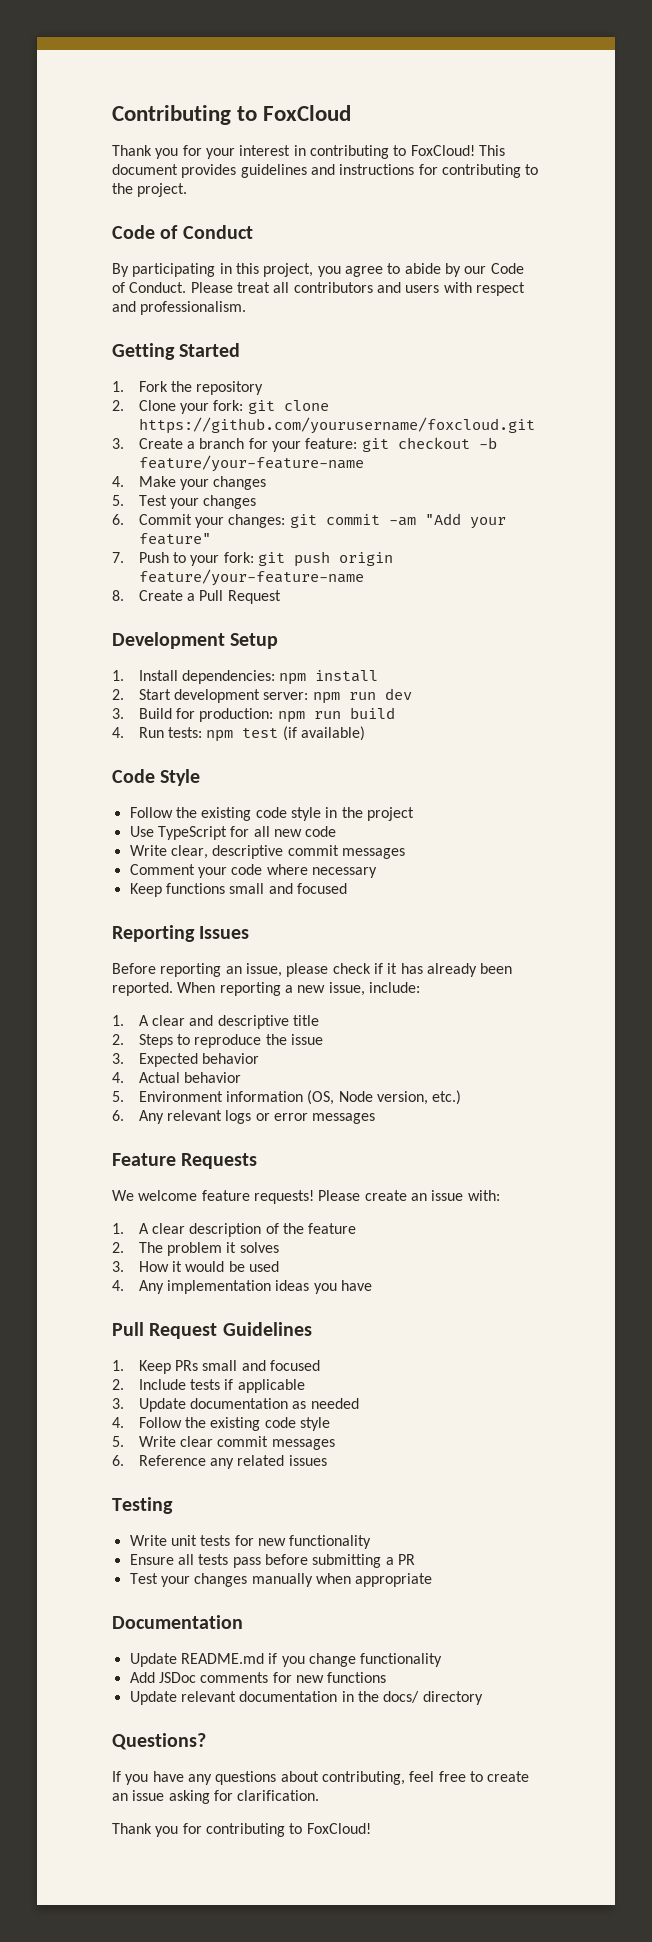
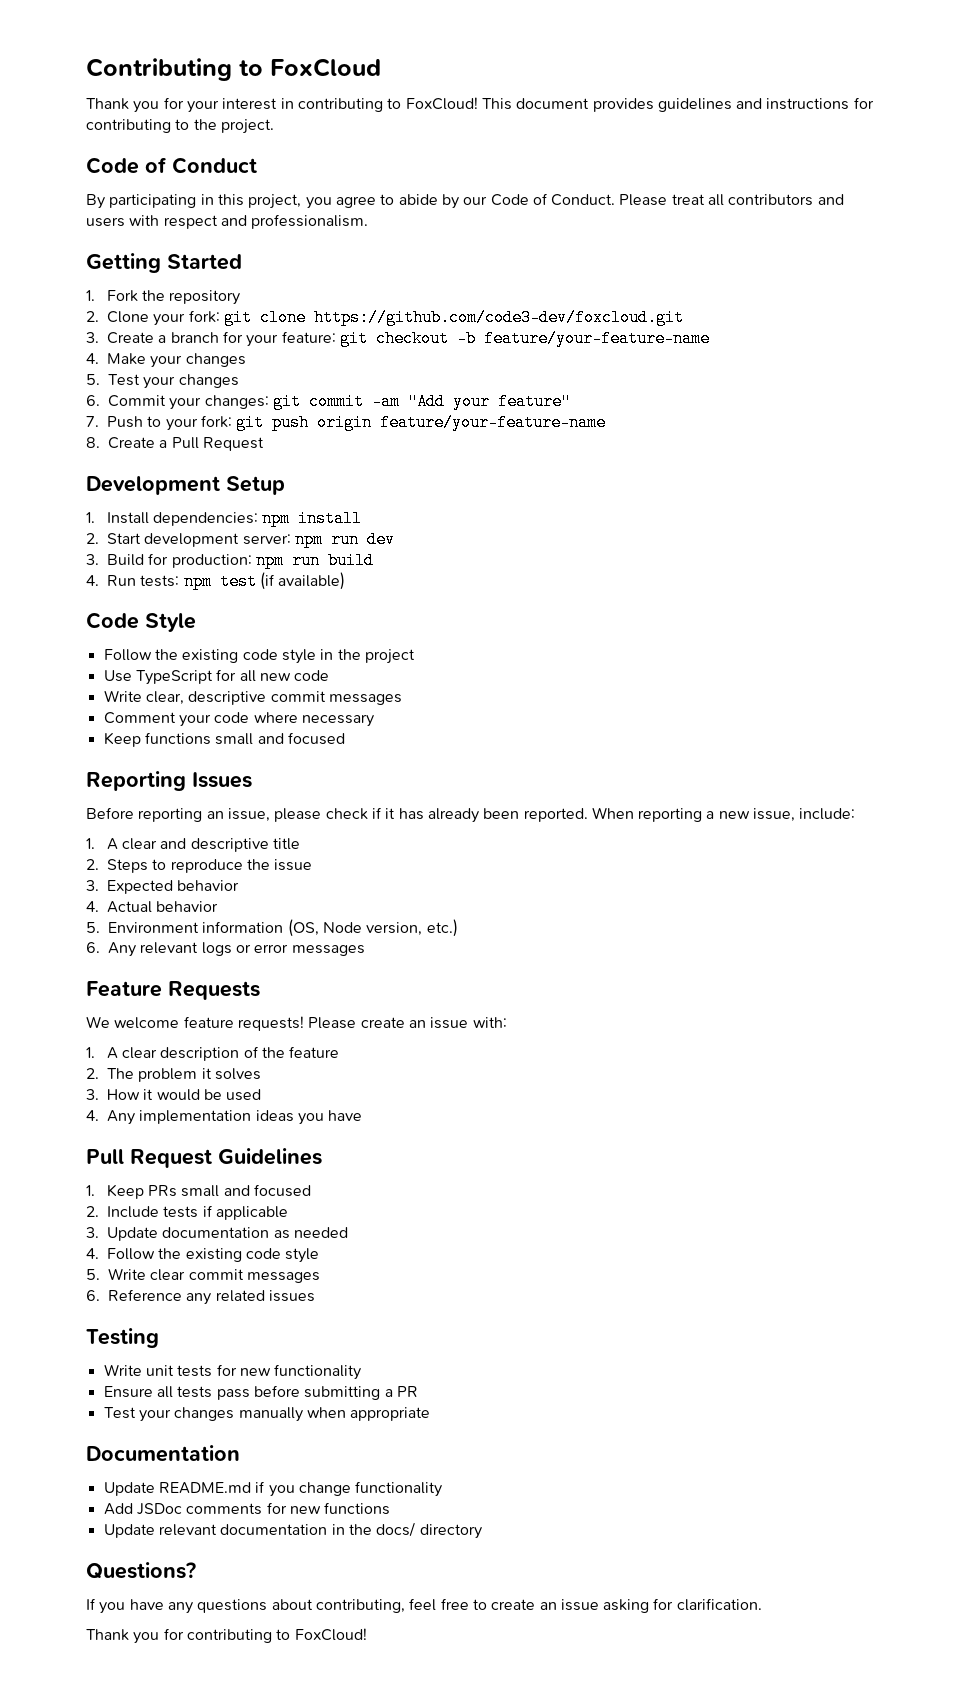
- 2. Clone your fork: git clone https://github.com/yourusername/foxcloud.git
+ 2. Clone your fork: git clone https://github.com/code3-dev/foxcloud.git

